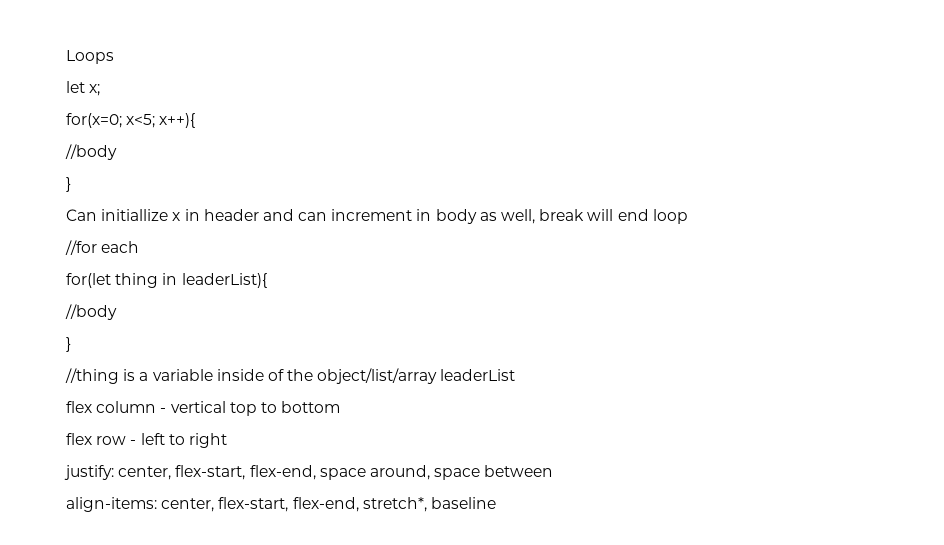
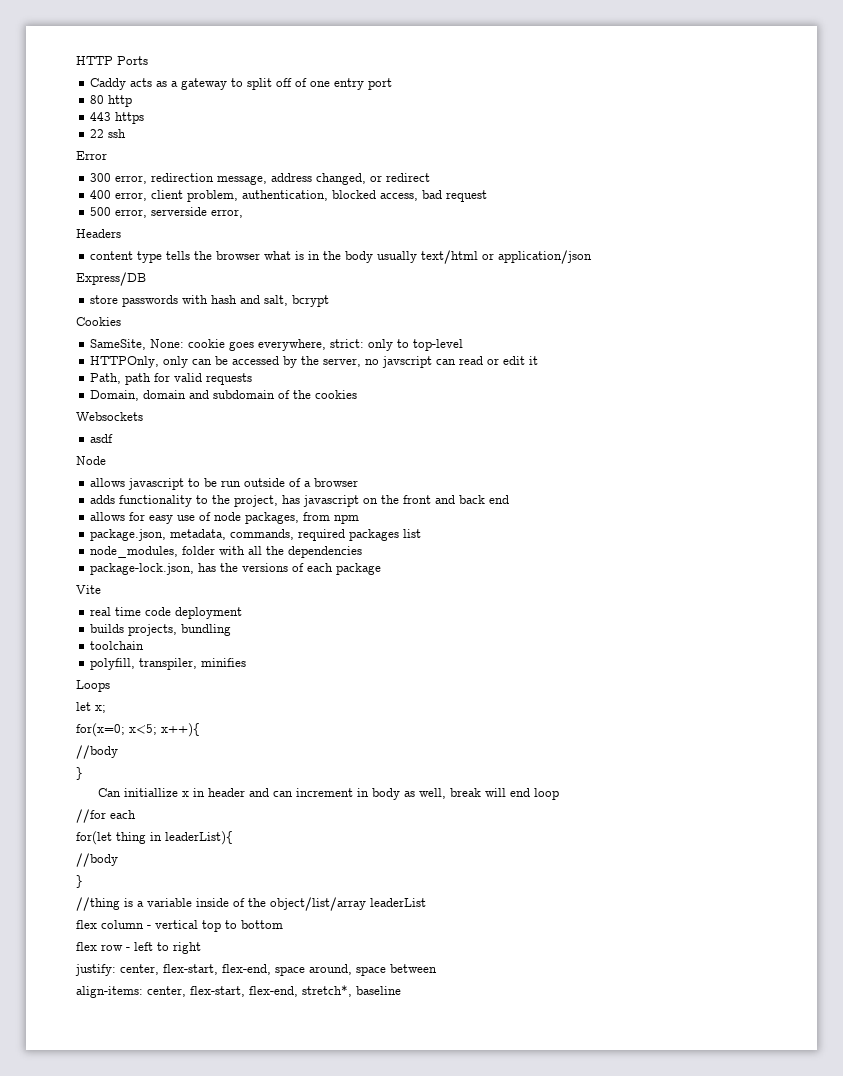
+ HTTP Ports
+ Caddy acts as a gateway to split off of one entry port
+ 80 http
+ 443 https
+ 22 ssh
+ Error
+ 300 error, redirection message, address changed, or redirect
+ 400 error, client problem, authentication, blocked access, bad request
+ 500 error, serverside error,
+ Headers
+ content type tells the browser what is in the body usually text/html or application/json
+ Express/DB
+ store passwords with hash and salt, bcrypt
+ Cookies
+ SameSite, None: cookie goes everywhere, strict: only to top-level
+ HTTPOnly, only can be accessed by the server, no javscript can read or edit it
+ Path, path for valid requests
+ Domain, domain and subdomain of the cookies
+ Websockets
+ asdf
+ Node
+ allows javascript to be run outside of a browser
+ adds functionality to the project, has javascript on the front and back end
+ allows for easy use of node packages, from npm
+ package.json, metadata, commands, required packages list
+ node_modules, folder with all the dependencies
+ package-lock.json, has the versions of each package
+ Vite
+ real time code deployment
+ builds projects, bundling
+ toolchain
+ polyfill, transpiler, minifies

